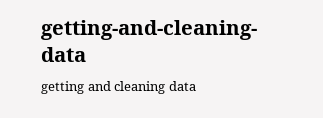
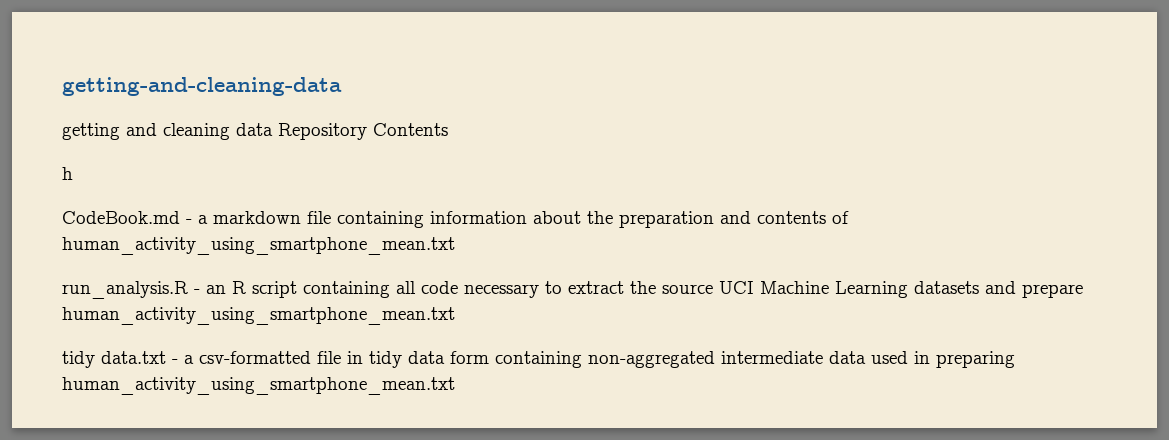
- getting and cleaning data
+ getting and cleaning data Repository Contents
+ h
+ CodeBook.md - a markdown file containing information about the preparation and contents of human_activity_using_smartphone_mean.txt
+ run_analysis.R - an R script containing all code necessary to extract the source UCI Machine Learning datasets and prepare human_activity_using_smartphone_mean.txt
+ tidy data.txt - a csv-formatted file in tidy data form containing non-aggregated intermediate data used in preparing human_activity_using_smartphone_mean.txt

